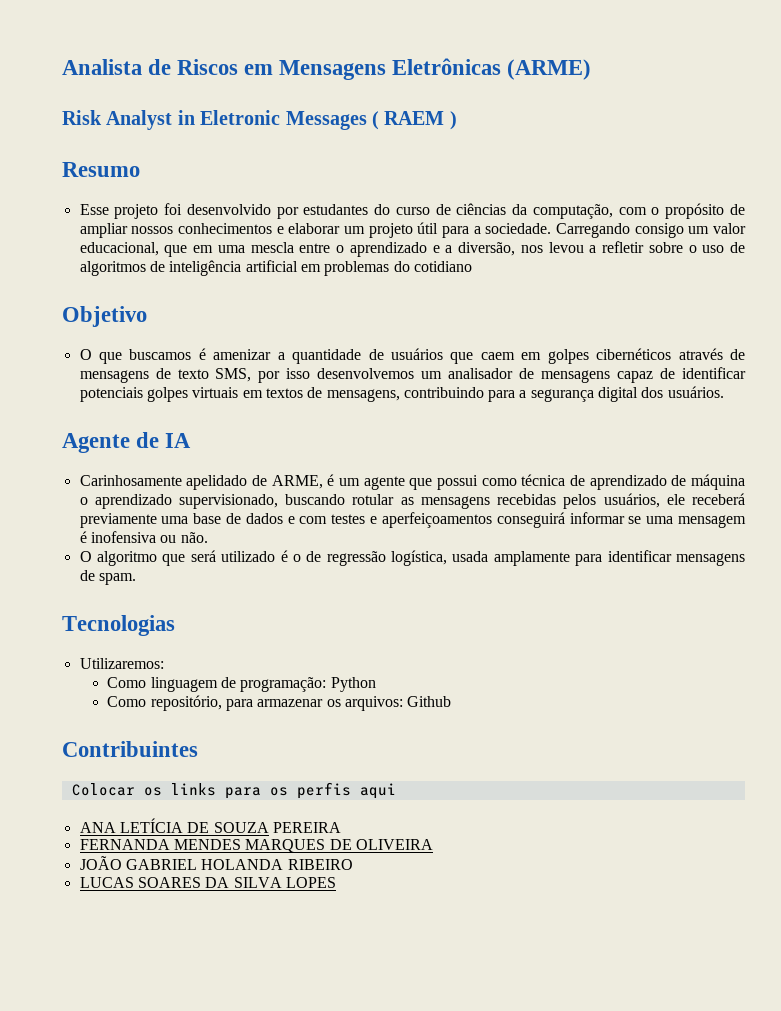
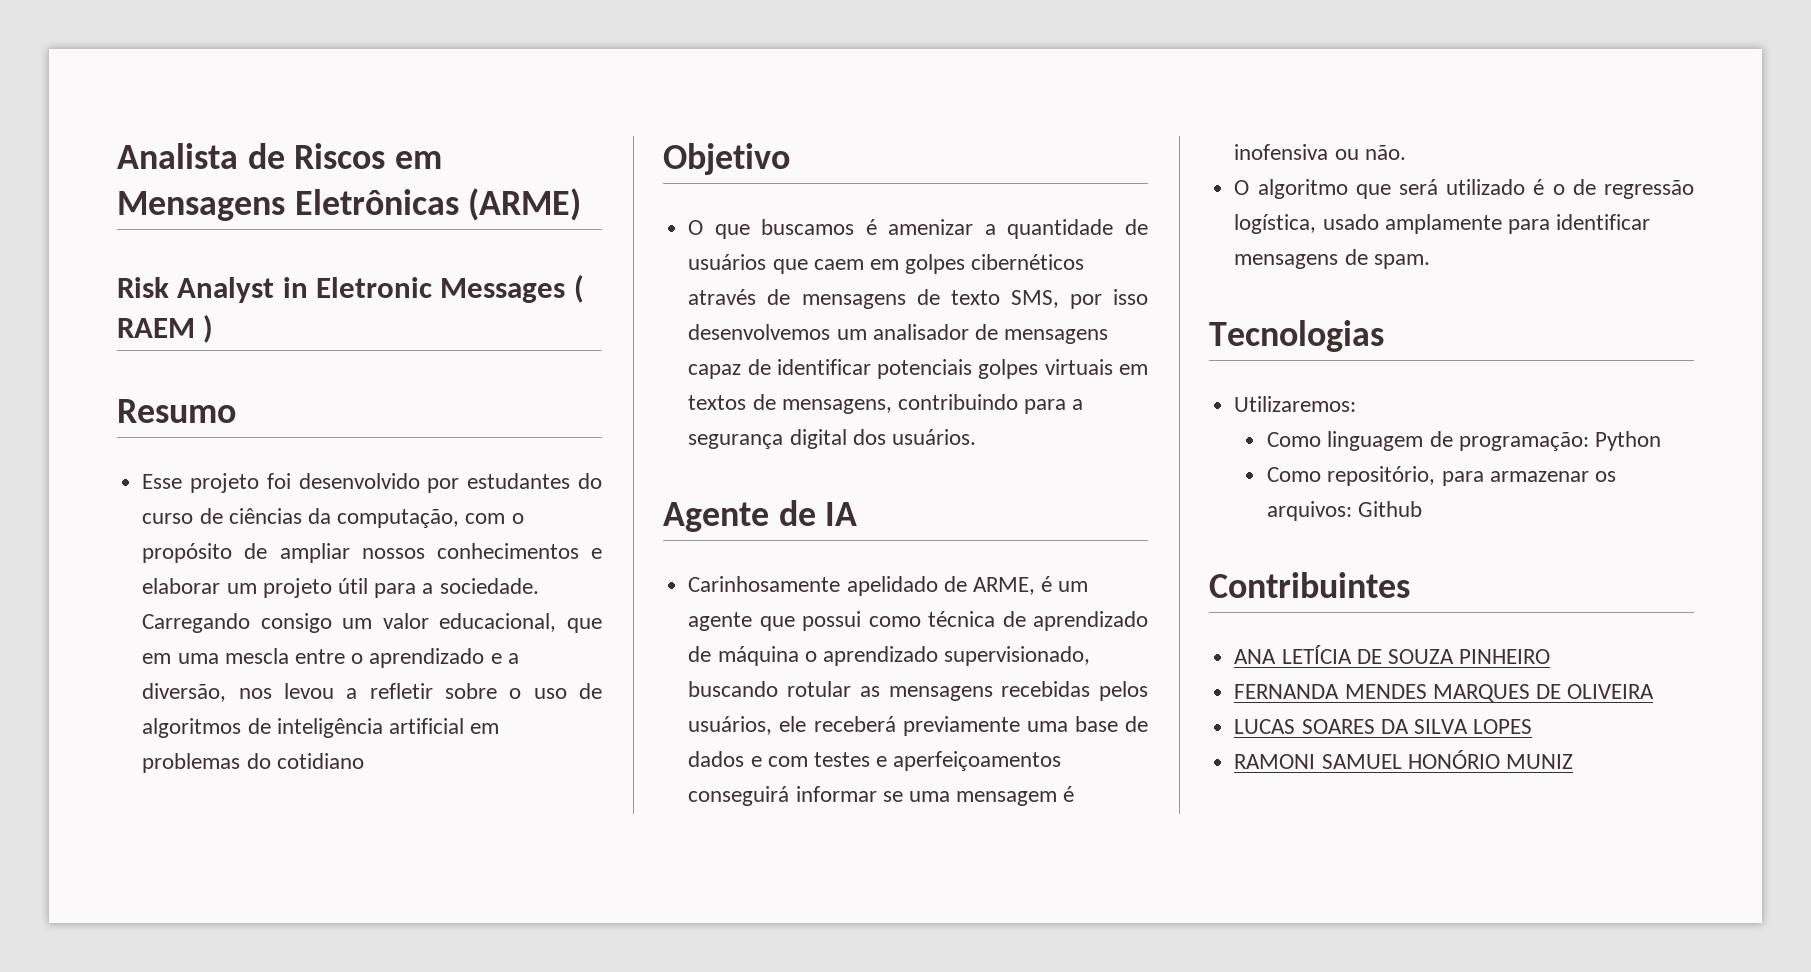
- O algoritmo que será utilizado é o de regressão logística, usada amplamente para identificar mensagens de spam.
+ O algoritmo que será utilizado é o de regressão logística, usado amplamente para identificar mensagens de spam.
- Colocar os links para os perfis aqui
- ANA LETÍCIA DE SOUZA PEREIRA
+ ANA LETÍCIA DE SOUZA PINHEIRO
- JOÃO GABRIEL HOLANDA RIBEIRO
+ RAMONI SAMUEL HONÓRIO MUNIZ

